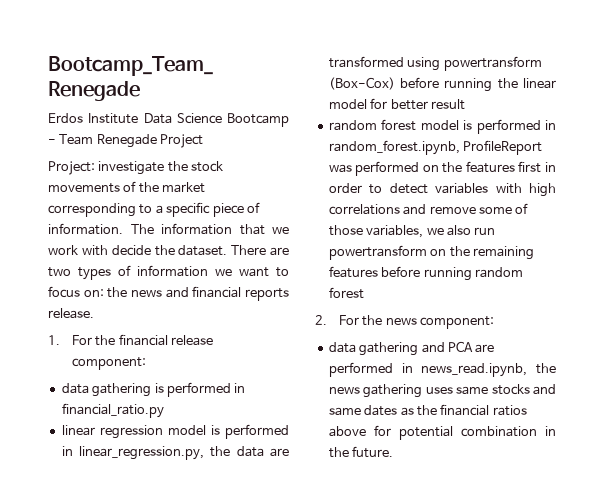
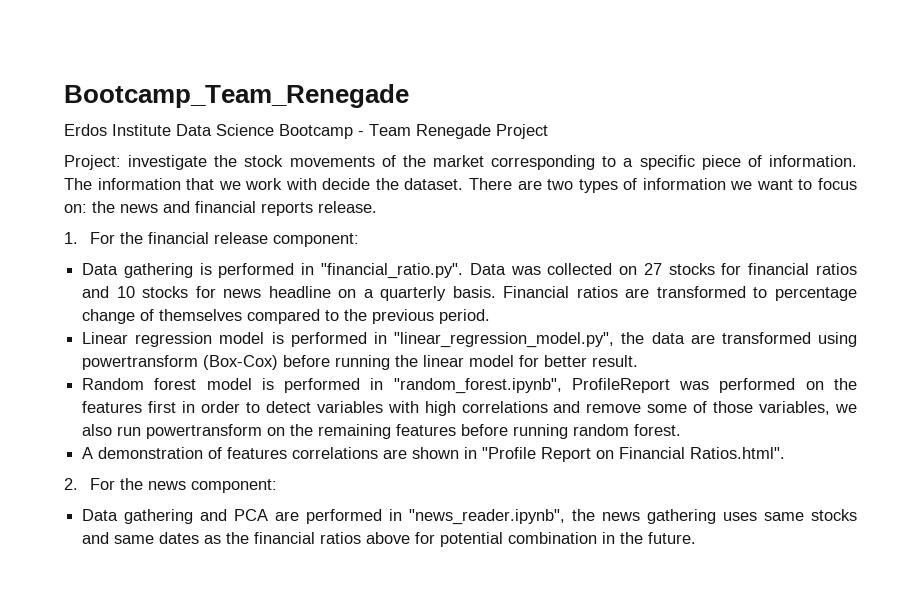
- data gathering is performed in financial_ratio.py
- linear regression model is performed in linear_regression.py, the data are transformed using powertransform (Box-Cox) before running the linear model for better result
- random forest model is performed in random_forest.ipynb, ProfileReport was performed on the features first in order to detect variables with high correlations and remove some of those variables, we also run powertransform on the remaining features before running random forest
+ Data gathering is performed in "financial_ratio.py". Data was collected on 27 stocks for financial ratios and 10 stocks for news headline on a quarterly basis. Financial ratios are transformed to percentage change of themselves compared to the previous period.
+ Linear regression model is performed in "linear_regression_model.py", the data are transformed using powertransform (Box-Cox) before running the linear model for better result.
+ Random forest model is performed in "random_forest.ipynb", ProfileReport was performed on the features first in order to detect variables with high correlations and remove some of those variables, we also run powertransform on the remaining features before running random forest.
+ A demonstration of features correlations are shown in "Profile Report on Financial Ratios.html".
- data gathering and PCA are performed in news_read.ipynb, the news gathering uses same stocks and same dates as the financial ratios above for potential combination in the future.
+ Data gathering and PCA are performed in "news_reader.ipynb", the news gathering uses same stocks and same dates as the financial ratios above for potential combination in the future.

